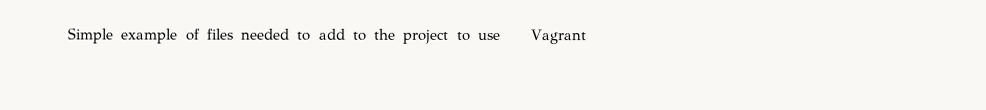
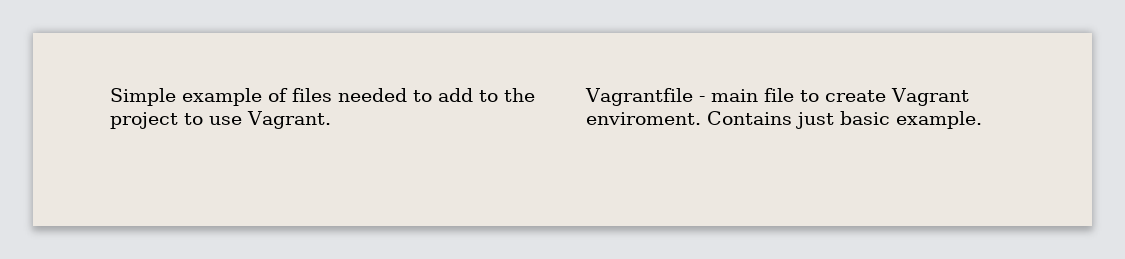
- Simple example of files needed to add to the project to use Vagrant
+ Simple example of files needed to add to the project to use Vagrant.
+ Vagrantfile - main file to create Vagrant enviroment. Contains just basic example.

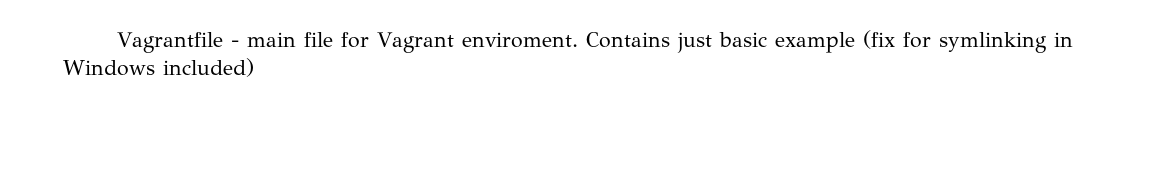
- Simple example of files needed to add to the project to use Vagrant.
- Vagrantfile - main file to create Vagrant enviroment.
+ Vagrantfile - main file for Vagrant enviroment.
- Contains just basic example.
+ Contains just basic example (fix for symlinking in Windows included)

